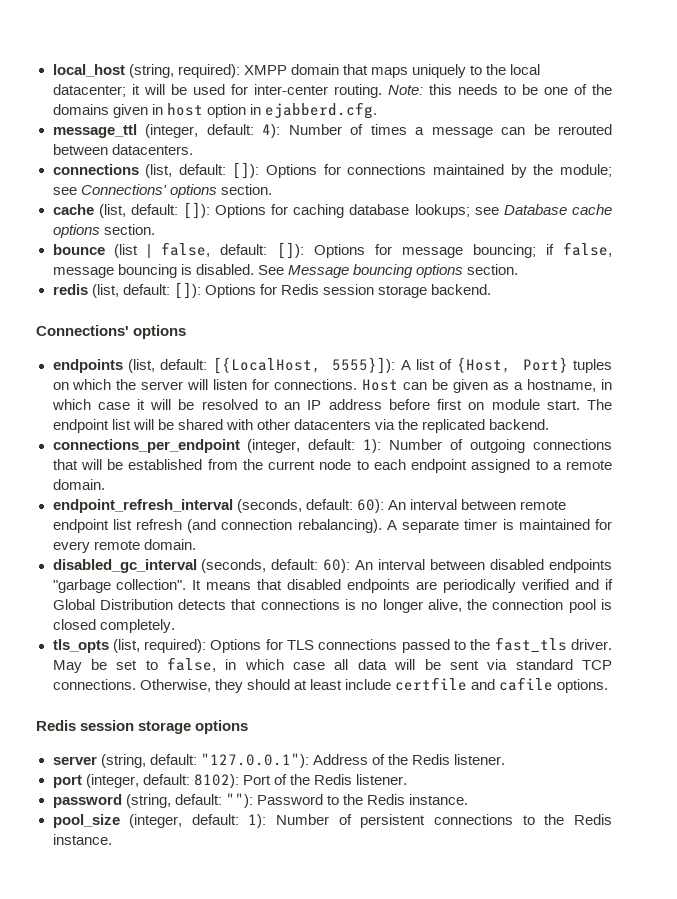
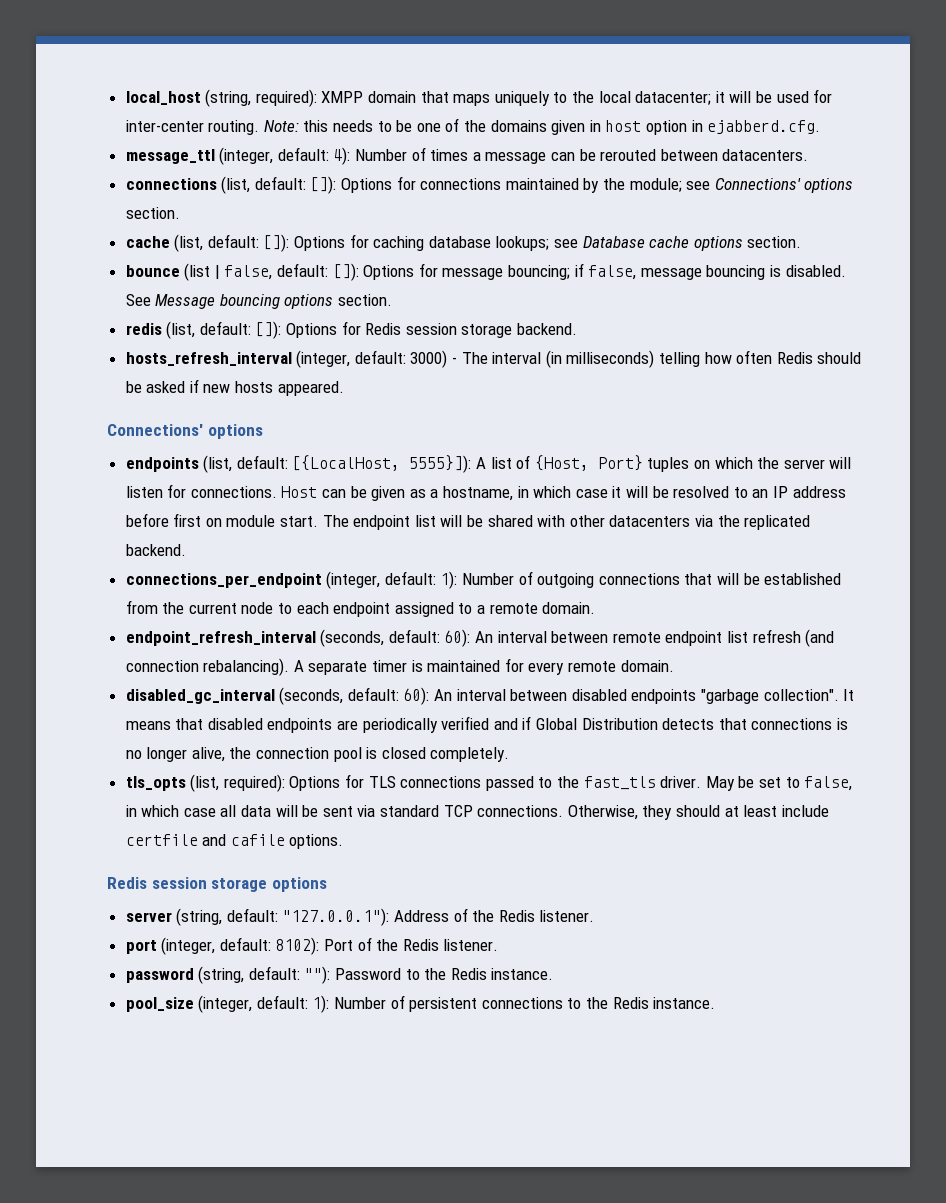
+ hosts_refresh_interval (integer, default: 3000) - The interval (in milliseconds) telling how often Redis should be asked if new hosts appeared.

